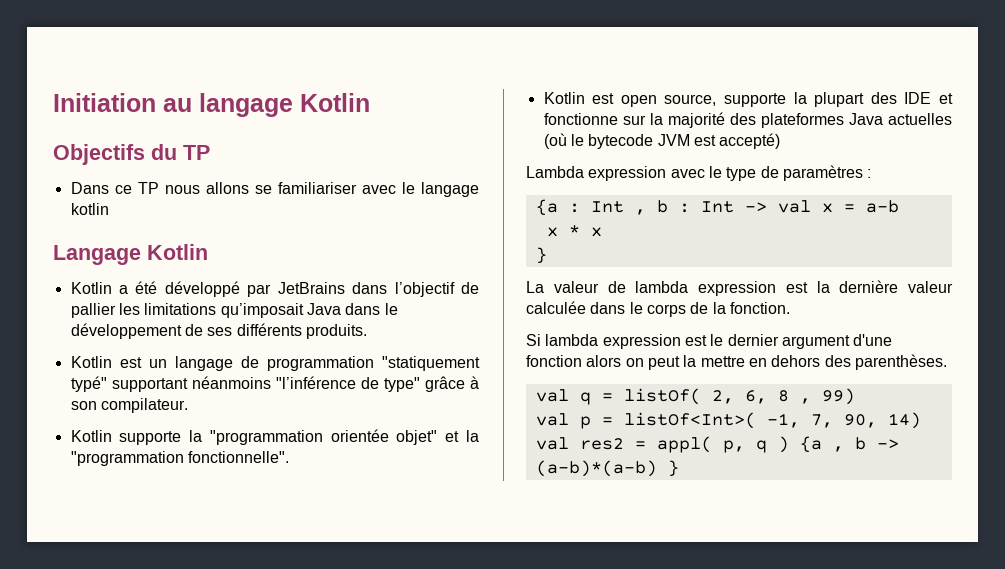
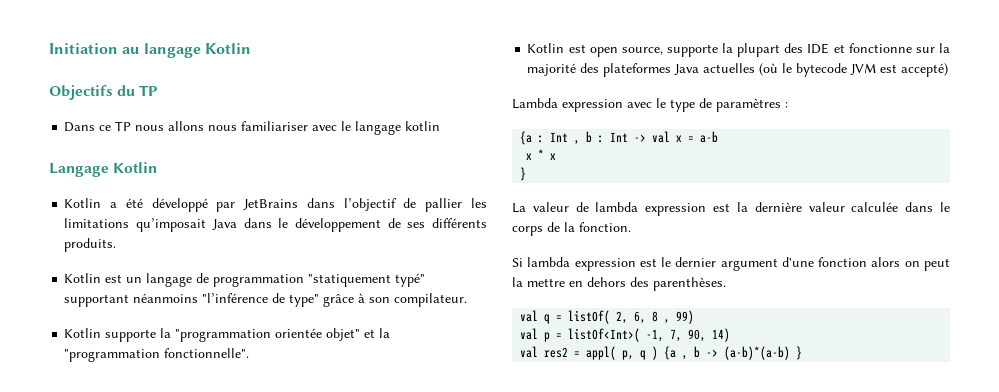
- Dans ce TP nous allons se familiariser avec le langage kotlin
+ Dans ce TP nous allons nous familiariser avec le langage kotlin

